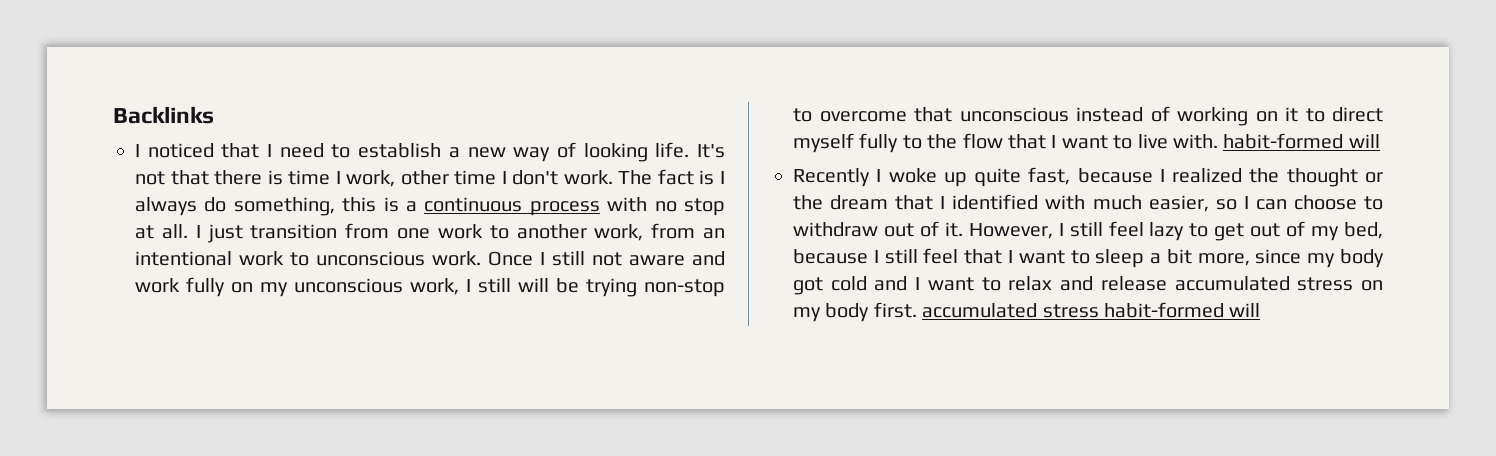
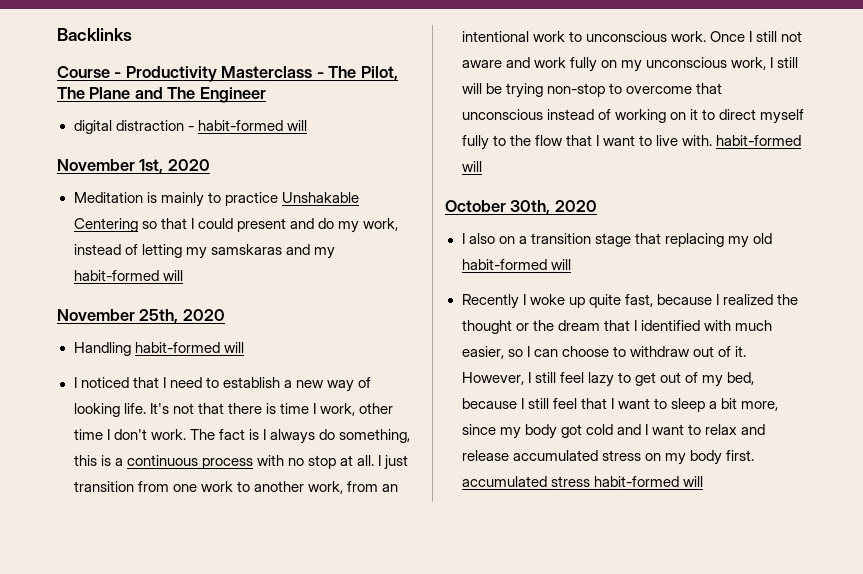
+ Course - Productivity Masterclass - The Pilot, The Plane and The Engineer
+ digital distraction - habit-formed will
+ November 1st, 2020
+ Meditation is mainly to practice Unshakable Centering so that I could present and do my work, instead of letting my samskaras and my habit-formed will
+ November 25th, 2020
+ Handling habit-formed will
+ October 30th, 2020
+ I also on a transition stage that replacing my old habit-formed will

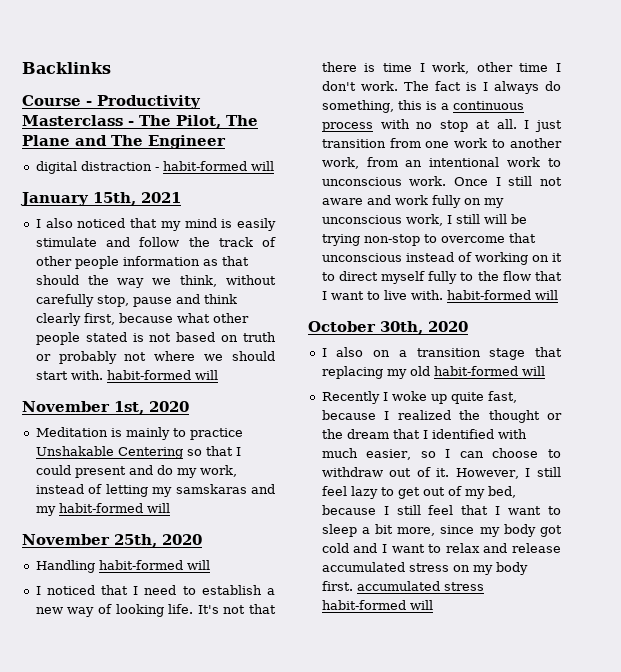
+ January 15th, 2021
+ I also noticed that my mind is easily stimulate and follow the track of other people information as that should the way we think, without carefully stop, pause and think clearly first, because what other people stated is not based on truth or probably not where we should start with. habit-formed will

